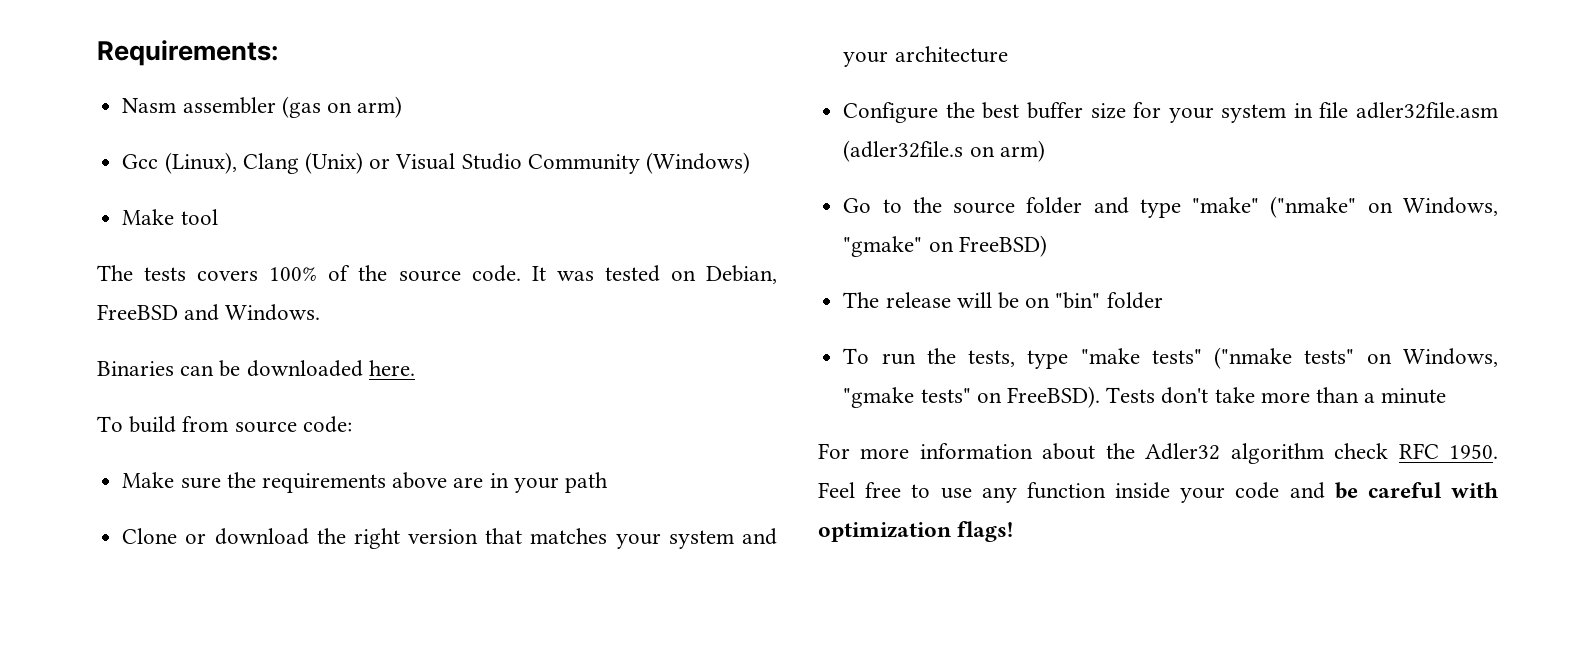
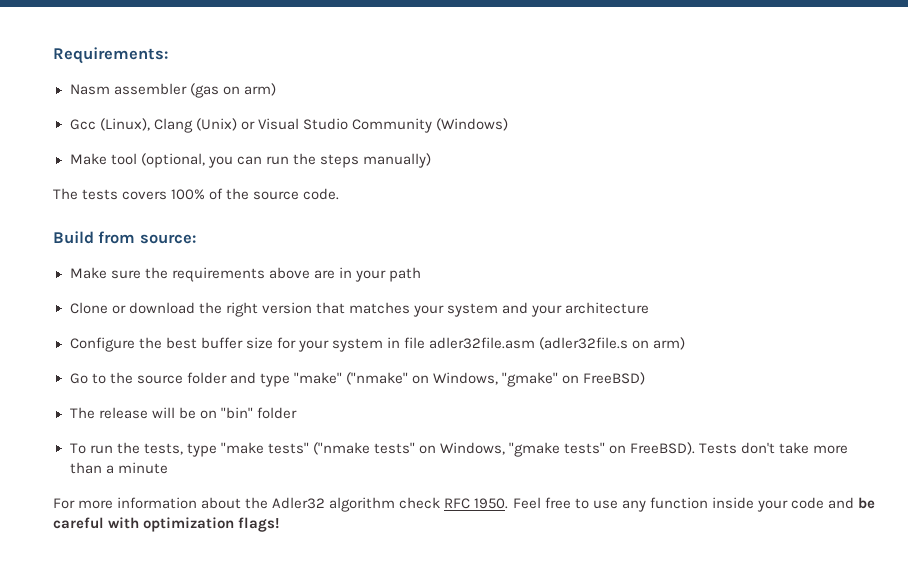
- Make tool
+ Make tool (optional, you can run the steps manually)
- The tests covers 100% of the source code. It was tested on Debian, FreeBSD and Windows.
- Binaries can be downloaded here.
- To build from source code:
+ The tests covers 100% of the source code.
+ Build from source:

